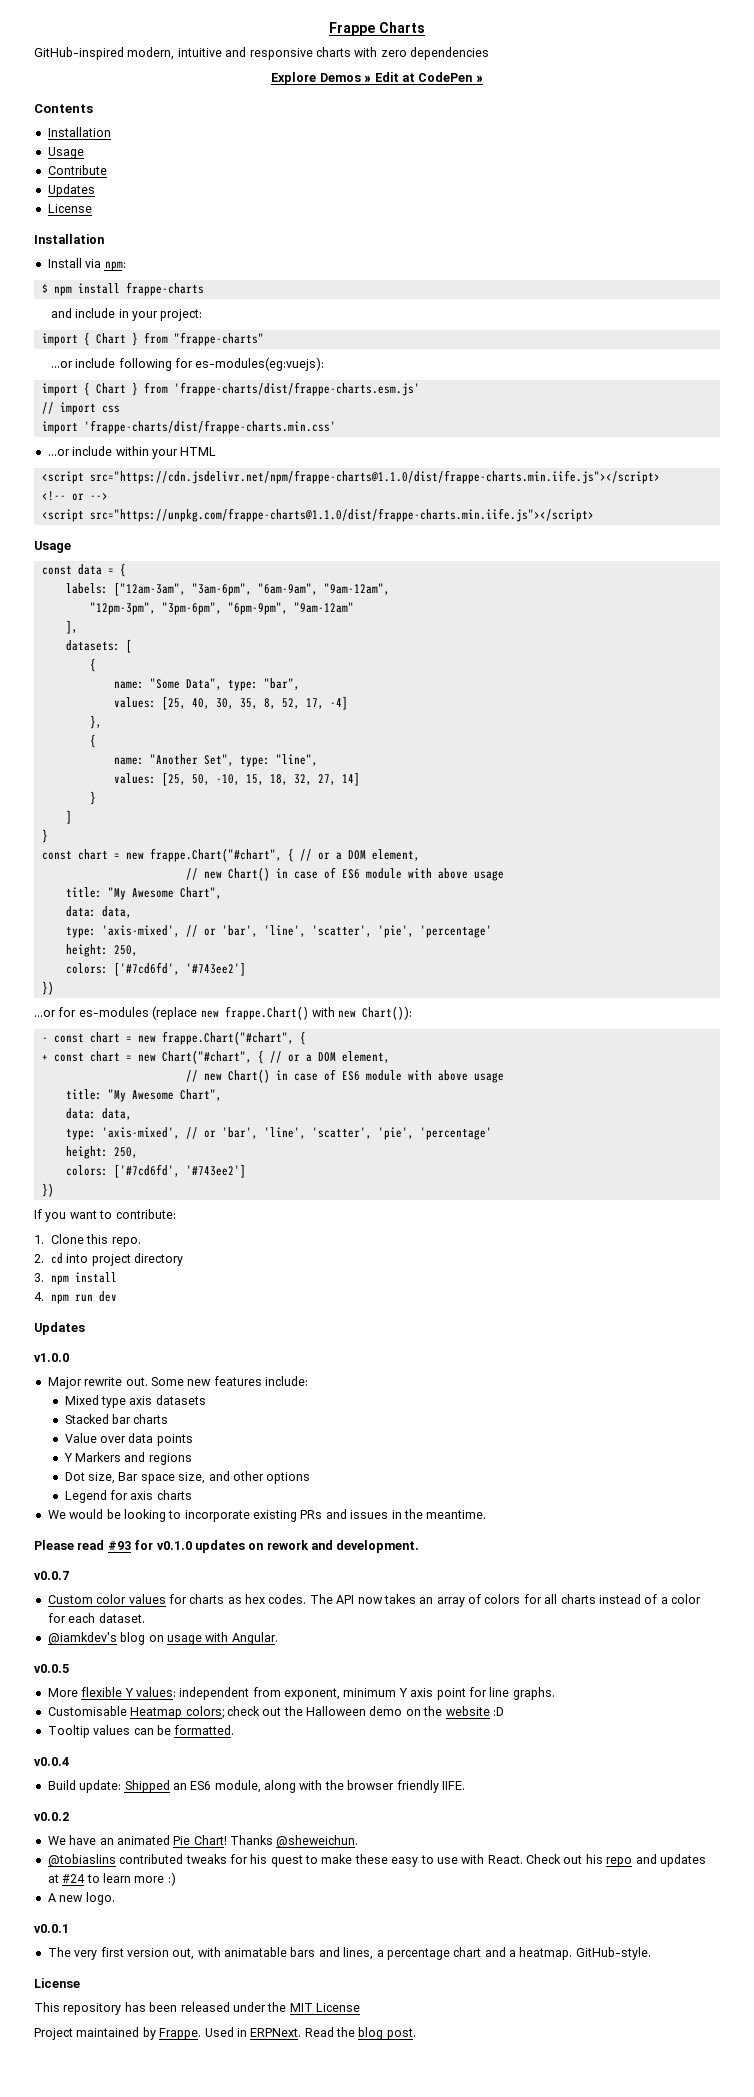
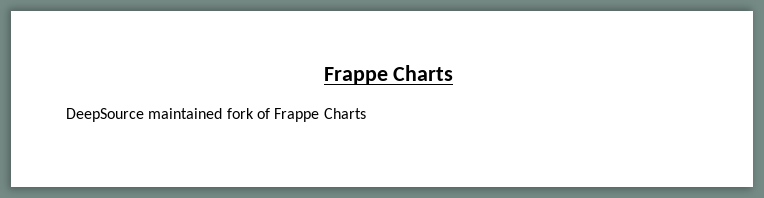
- GitHub-inspired modern, intuitive and responsive charts with zero dependencies
- Explore Demos » Edit at CodePen »
- Contents
- Installation
- Usage
- Contribute
- Updates
- License
- Installation
- Install via npm:
- $ npm install frappe-charts
- and include in your project:
- import { Chart } from "frappe-charts"
- ...or include following for es-modules(eg:vuejs):
- import { Chart } from 'frappe-charts/dist/frappe-charts.esm.js'
- // import css
- import 'frappe-charts/dist/frappe-charts.min.css'
- ...or include within your HTML
- <script src="https://cdn.jsdelivr.net/npm/frappe-charts@1.1.0/dist/frappe-charts.min.iife.js"></script>
- <!-- or -->
- <script src="https://unpkg.com/frappe-charts@1.1.0/dist/frappe-charts.min.iife.js"></script>
- Usage
- const data = {
- labels: ["12am-3am", "3am-6pm", "6am-9am", "9am-12am",
- "12pm-3pm", "3pm-6pm", "6pm-9pm", "9am-12am"
- ],
- datasets: [
- {
- name: "Some Data", type: "bar",
- values: [25, 40, 30, 35, 8, 52, 17, -4]
- },
- {
- name: "Another Set", type: "line",
- values: [25, 50, -10, 15, 18, 32, 27, 14]
- }
- ]
- }
- const chart = new frappe.Chart("#chart", { // or a DOM element,
- // new Chart() in case of ES6 module with above usage
- title: "My Awesome Chart",
- data: data,
- type: 'axis-mixed', // or 'bar', 'line', 'scatter', 'pie', 'percentage'
- height: 250,
- colors: ['#7cd6fd', '#743ee2']
- })
- ...or for es-modules (replace new frappe.Chart() with new Chart()):
- - const chart = new frappe.Chart("#chart", {
- + const chart = new Chart("#chart", { // or a DOM element,
- // new Chart() in case of ES6 module with above usage
- title: "My Awesome Chart",
- data: data,
- type: 'axis-mixed', // or 'bar', 'line', 'scatter', 'pie', 'percentage'
- height: 250,
- colors: ['#7cd6fd', '#743ee2']
- })
- If you want to contribute:
- 1. Clone this repo.
- 2. cd into project directory
- 3. npm install
- 4. npm run dev
- Updates
- v1.0.0
- Major rewrite out. Some new features include:
- Mixed type axis datasets
- Stacked bar charts
- Value over data points
- Y Markers and regions
- Dot size, Bar space size, and other options
- Legend for axis charts
- We would be looking to incorporate existing PRs and issues in the meantime.
- Please read #93 for v0.1.0 updates on rework and development.
- v0.0.7
- Custom color values for charts as hex codes. The API now takes an array of colors for all charts instead of a color for each dataset.
- @iamkdev's blog on usage with Angular.
- v0.0.5
- More flexible Y values: independent from exponent, minimum Y axis point for line graphs.
- Customisable Heatmap colors; check out the Halloween demo on the website :D
- Tooltip values can be formatted.
- v0.0.4
- Build update: Shipped an ES6 module, along with the browser friendly IIFE.
- v0.0.2
- We have an animated Pie Chart! Thanks @sheweichun.
- @tobiaslins contributed tweaks for his quest to make these easy to use with React. Check out his repo and updates at #24 to learn more :)
- A new logo.
- v0.0.1
- The very first version out, with animatable bars and lines, a percentage chart and a heatmap. GitHub-style.
- License
- This repository has been released under the MIT License
- Project maintained by Frappe. Used in ERPNext. Read the blog post.
+ DeepSource maintained fork of Frappe Charts

